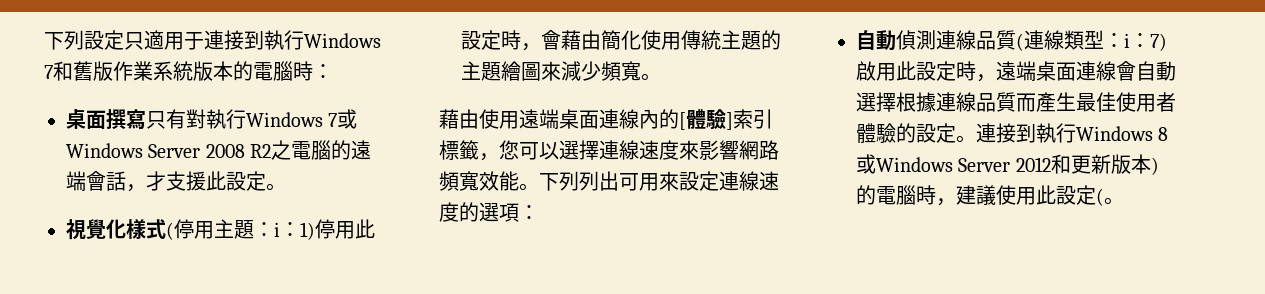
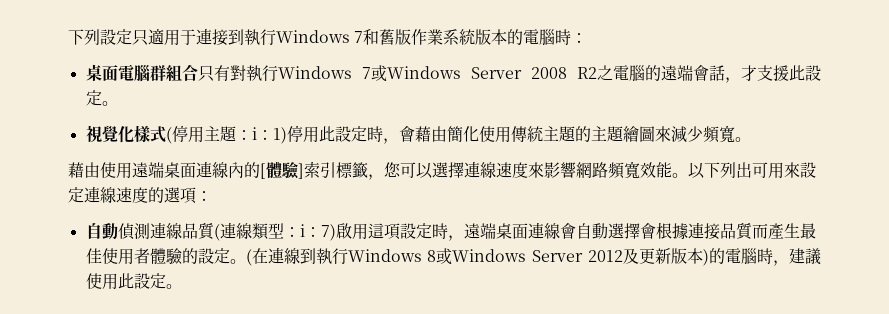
- 桌面撰寫只有對執行Windows 7或Windows Server 2008 R2之電腦的遠端會話，才支援此設定。
+ 桌面電腦群組合只有對執行Windows 7或Windows Server 2008 R2之電腦的遠端會話，才支援此設定。
- 下列列出可用來設定連線速度的選項：
+ 以下列出可用來設定連線速度的選項：
- 自動偵測連線品質(連線類型：i：7)啟用此設定時，遠端桌面連線會自動選擇根據連線品質而產生最佳使用者體驗的設定。
+ 自動偵測連線品質(連線類型：i：7)啟用這項設定時，遠端桌面連線會自動選擇會根據連接品質而產生最佳使用者體驗的設定。
- 連接到執行Windows 8或Windows Server 2012和更新版本)的電腦時，建議使用此設定(。
+ (在連線到執行Windows 8或Windows Server 2012及更新版本)的電腦時，建議使用此設定。

